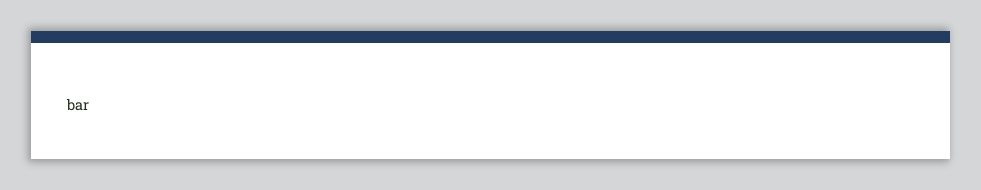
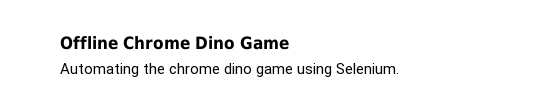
- bar
+ Offline Chrome Dino Game
+ Automating the chrome dino game using Selenium.

